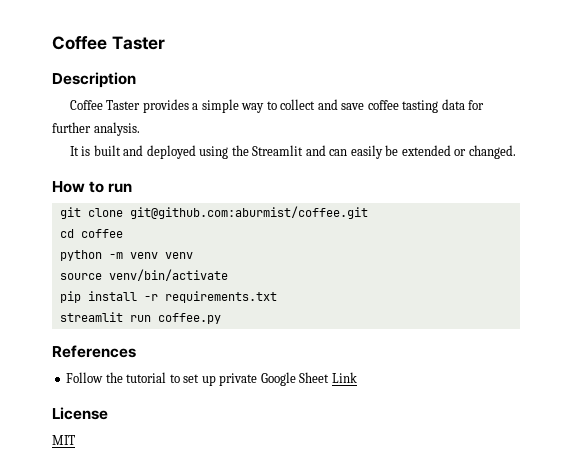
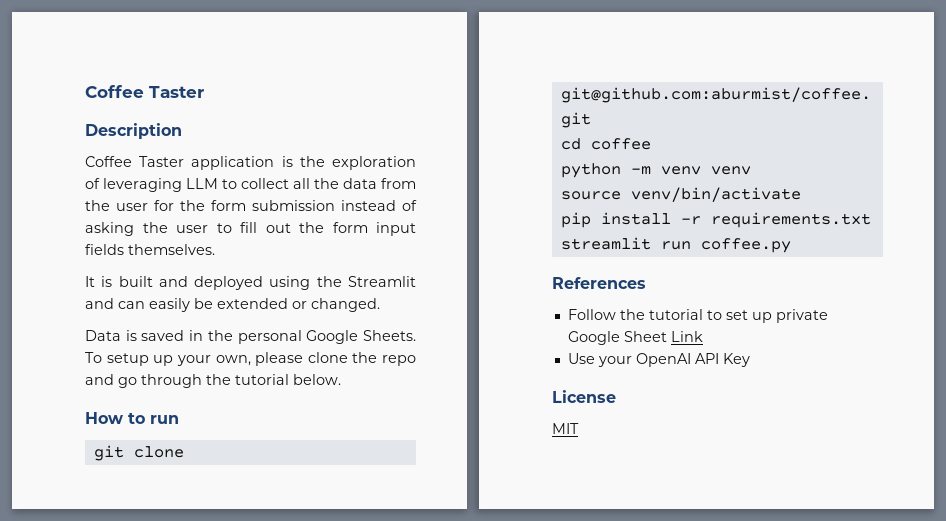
- Coffee Taster provides a simple way to collect and save coffee tasting data for further analysis.
+ Coffee Taster application is the exploration of leveraging LLM to collect all the data from the user for the form submission instead of asking the user to fill out the form input fields themselves.
+ Data is saved in the personal Google Sheets. To setup up your own, please clone the repo and go through the tutorial below.
+ Use your OpenAI API Key

